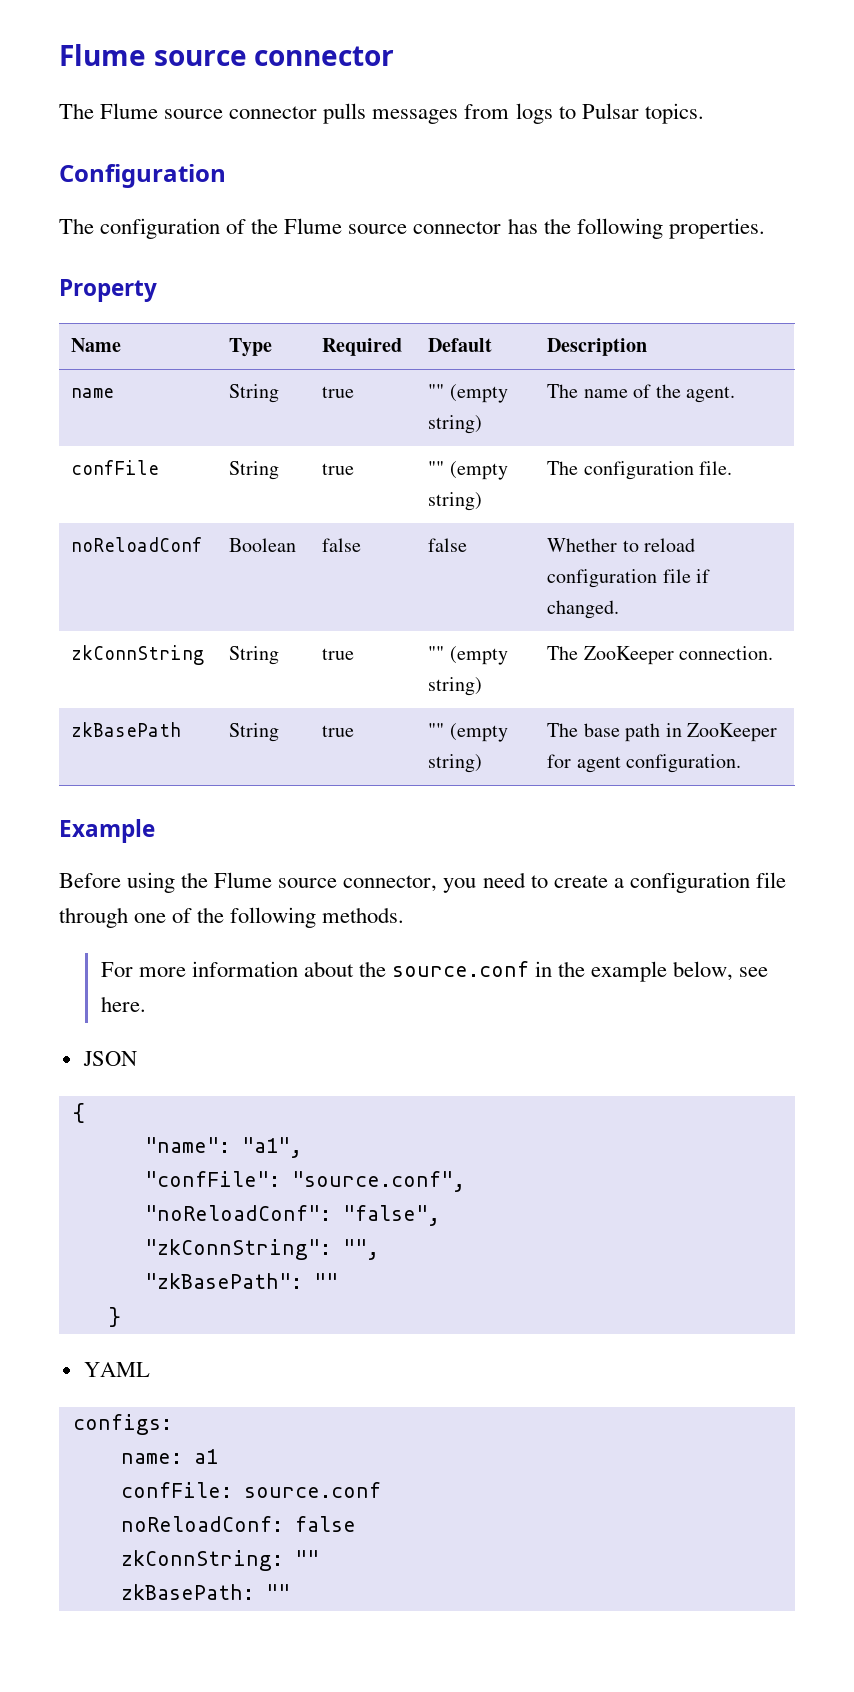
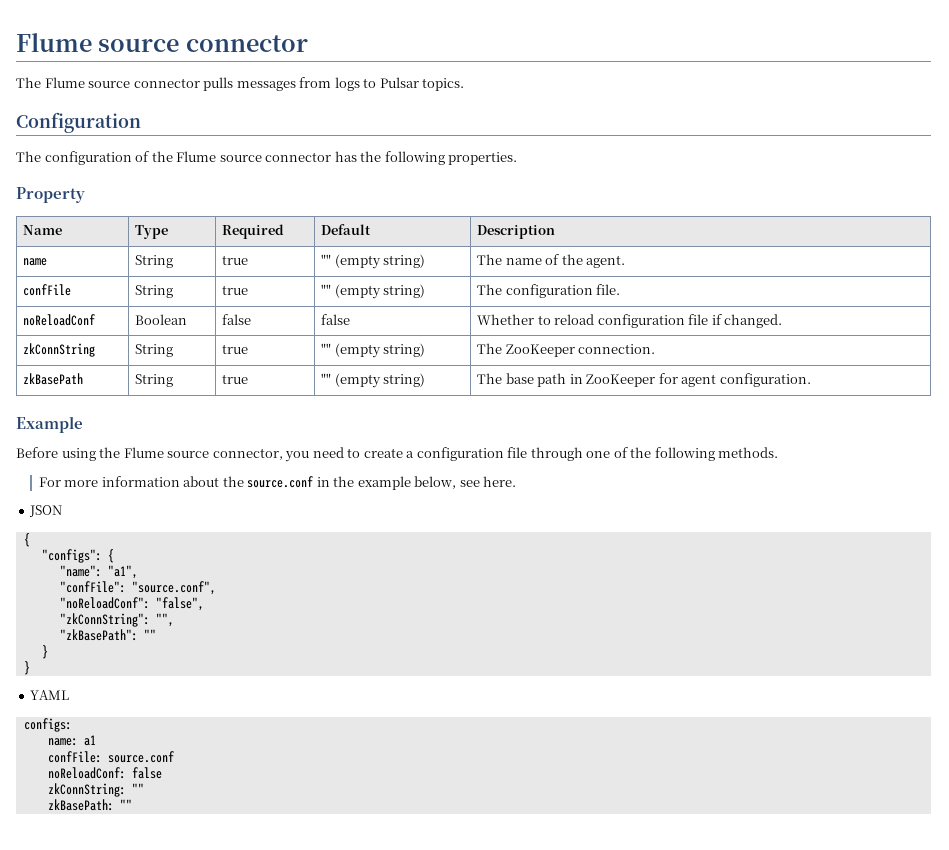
+ "configs": {
  "zkBasePath": ""
+ }

